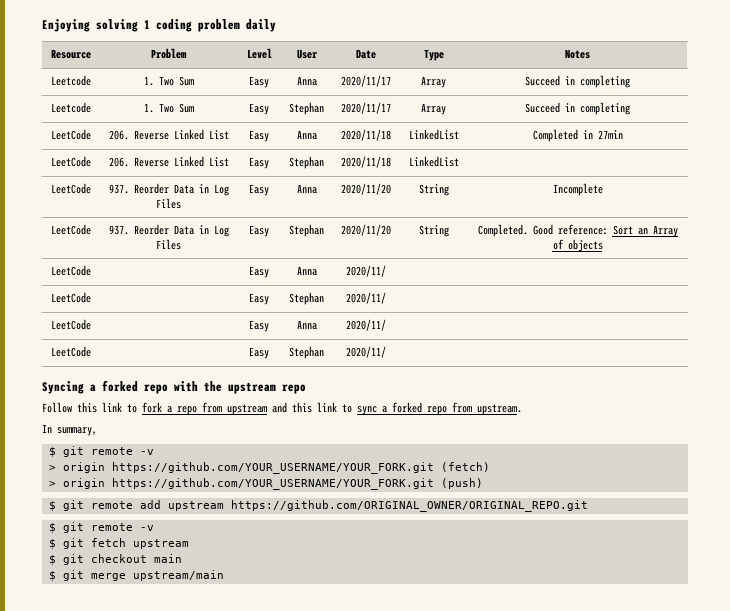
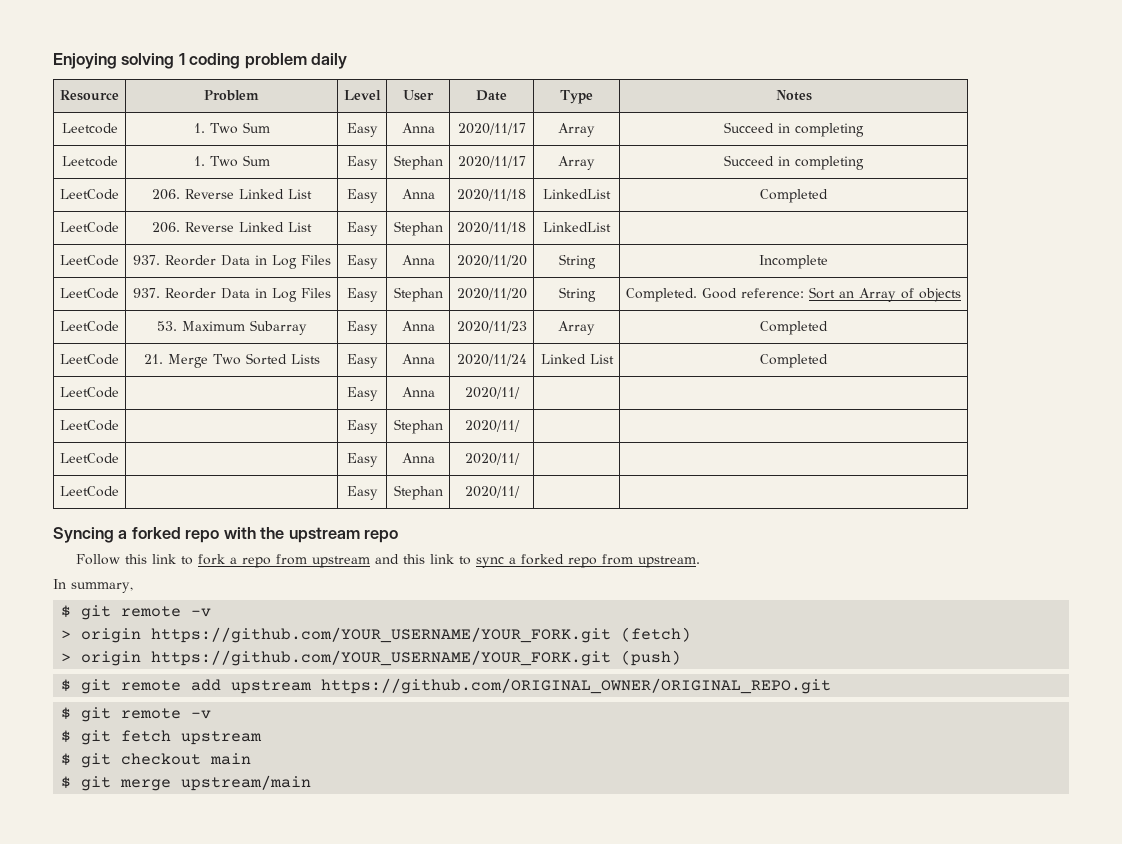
- LeetCode | 206. Reverse Linked List | Easy | Anna | 2020/11/18 | LinkedList | Completed in 27min
+ LeetCode | 206. Reverse Linked List | Easy | Anna | 2020/11/18 | LinkedList | Completed
+ LeetCode | 53. Maximum Subarray | Easy | Anna | 2020/11/23 | Array | Completed
+ LeetCode | 21. Merge Two Sorted Lists | Easy | Anna | 2020/11/24 | Linked List | Completed

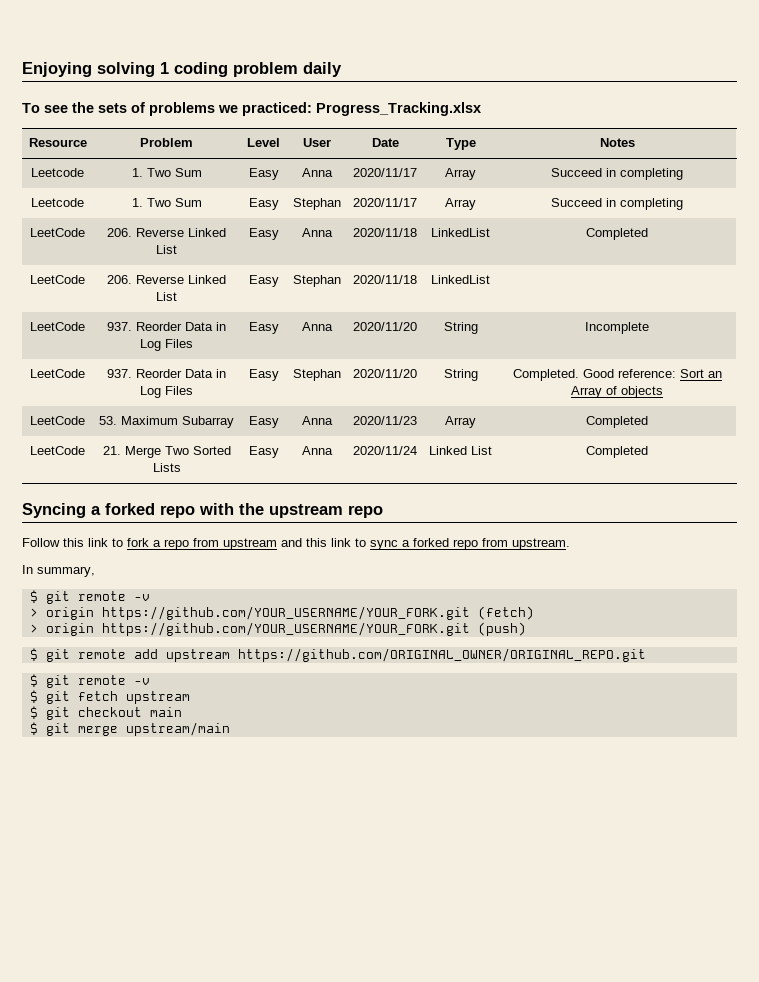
+ To see the sets of problems we practiced: Progress_Tracking.xlsx
  LeetCode | 21. Merge Two Sorted Lists | Easy | Anna | 2020/11/24 | Linked List | Completed
- LeetCode | | Easy | Anna | 2020/11/ | |
- LeetCode | | Easy | Stephan | 2020/11/ | |
- LeetCode | | Easy | Anna | 2020/11/ | |
- LeetCode | | Easy | Stephan | 2020/11/ | |

